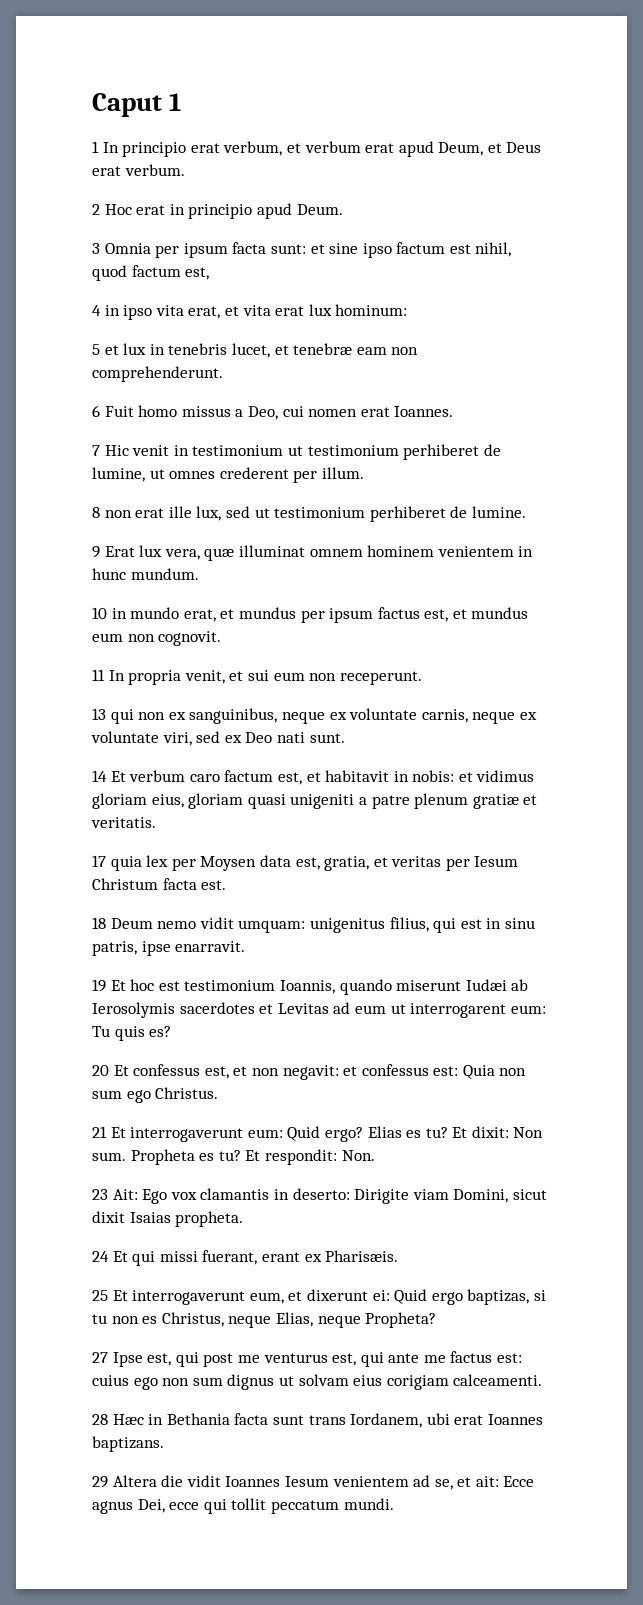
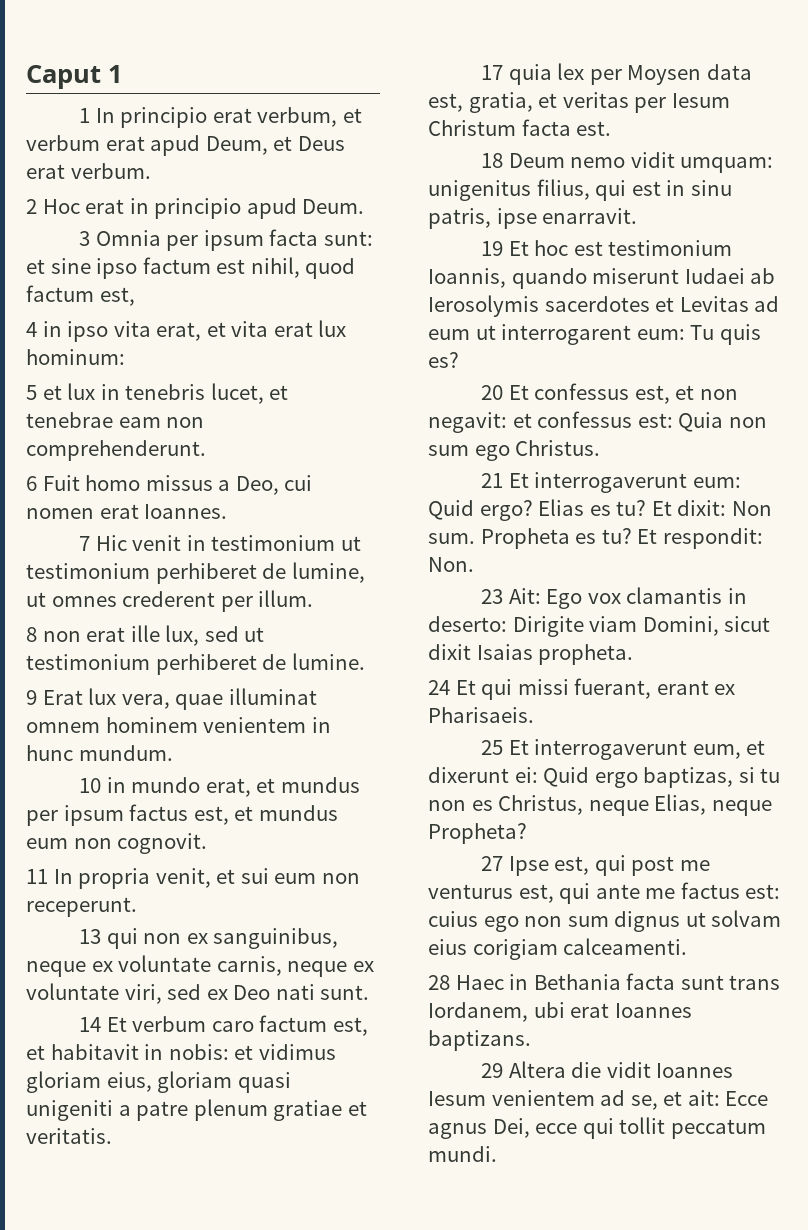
- 5 et lux in tenebris lucet, et tenebræ eam non comprehenderunt.
+ 5 et lux in tenebris lucet, et tenebrae eam non comprehenderunt.
- 9 Erat lux vera, quæ illuminat omnem hominem venientem in hunc mundum.
+ 9 Erat lux vera, quae illuminat omnem hominem venientem in hunc mundum.
- 14 Et verbum caro factum est, et habitavit in nobis: et vidimus gloriam eius, gloriam quasi unigeniti a patre plenum gratiæ et veritatis.
+ 14 Et verbum caro factum est, et habitavit in nobis: et vidimus gloriam eius, gloriam quasi unigeniti a patre plenum gratiae et veritatis.
- 19 Et hoc est testimonium Ioannis, quando miserunt Iudæi ab Ierosolymis sacerdotes et Levitas ad eum ut interrogarent eum: Tu quis es?
+ 19 Et hoc est testimonium Ioannis, quando miserunt Iudaei ab Ierosolymis sacerdotes et Levitas ad eum ut interrogarent eum: Tu quis es?
- 24 Et qui missi fuerant, erant ex Pharisæis.
+ 24 Et qui missi fuerant, erant ex Pharisaeis.
- 28 Hæc in Bethania facta sunt trans Iordanem, ubi erat Ioannes baptizans.
+ 28 Haec in Bethania facta sunt trans Iordanem, ubi erat Ioannes baptizans.

